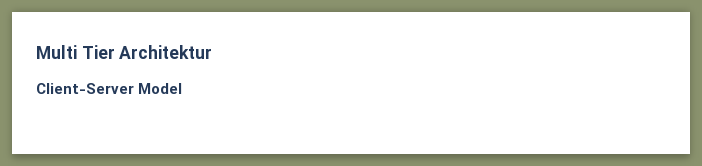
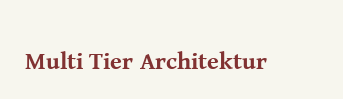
- Client-Server Model

